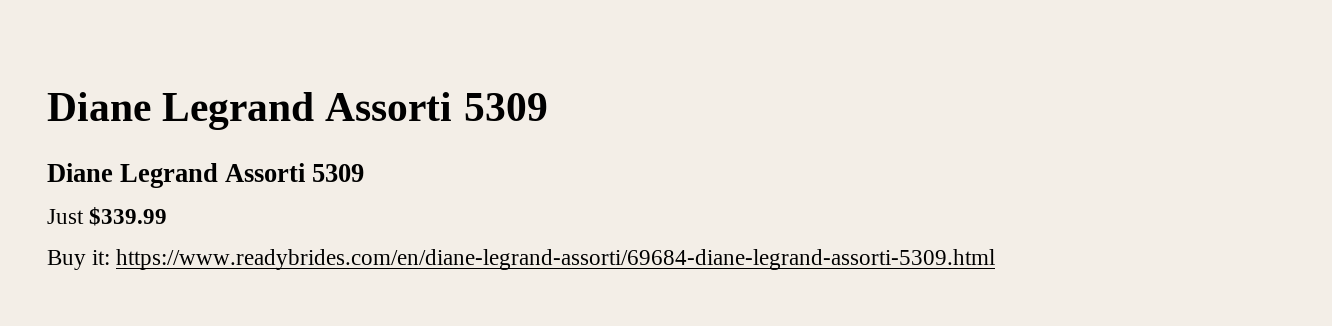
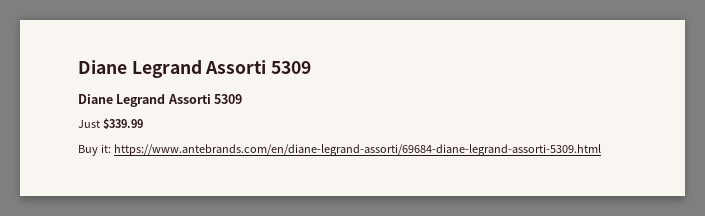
- Buy it: https://www.readybrides.com/en/diane-legrand-assorti/69684-diane-legrand-assorti-5309.html
+ Buy it: https://www.antebrands.com/en/diane-legrand-assorti/69684-diane-legrand-assorti-5309.html

